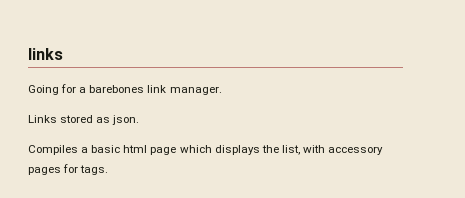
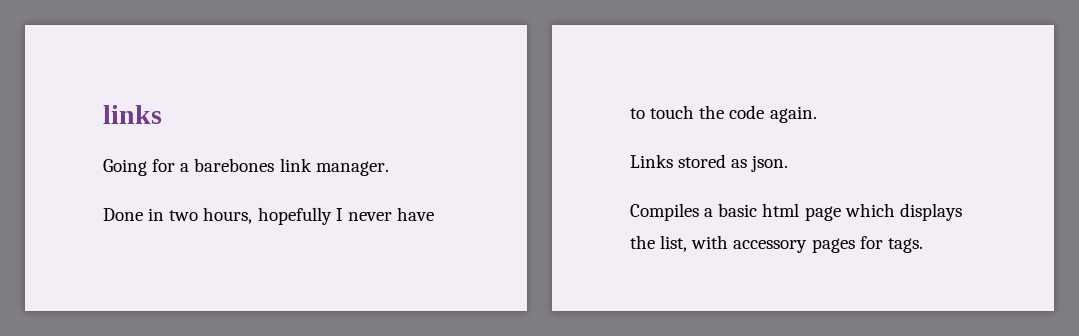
+ Done in two hours, hopefully I never have to touch the code again.

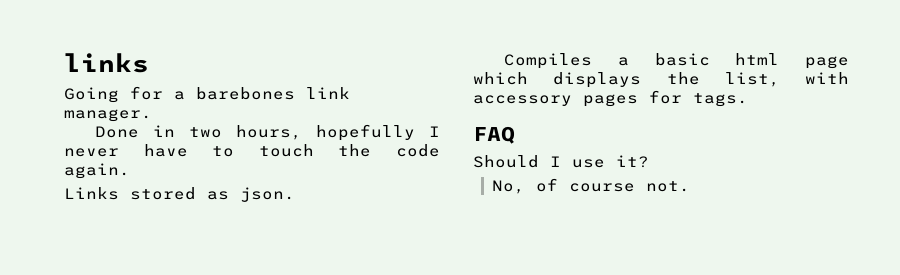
+ FAQ
+ Should I use it?
+ No, of course not.

